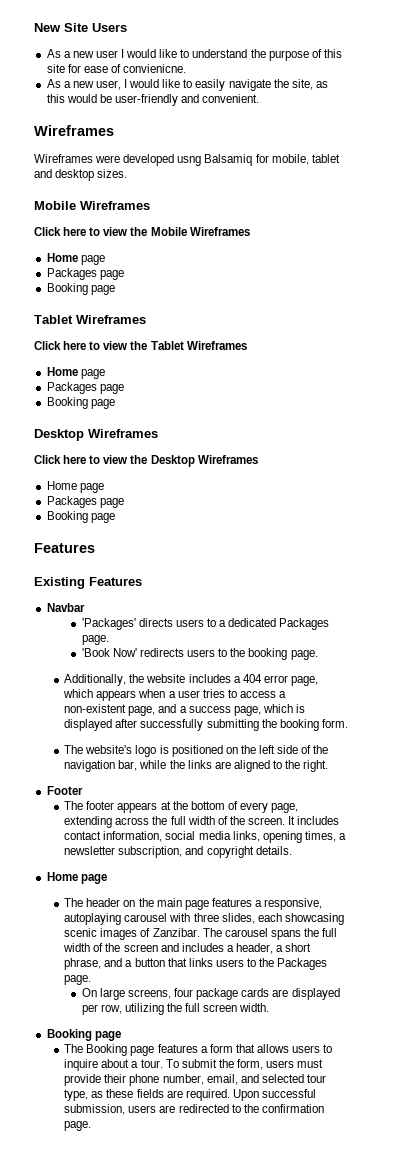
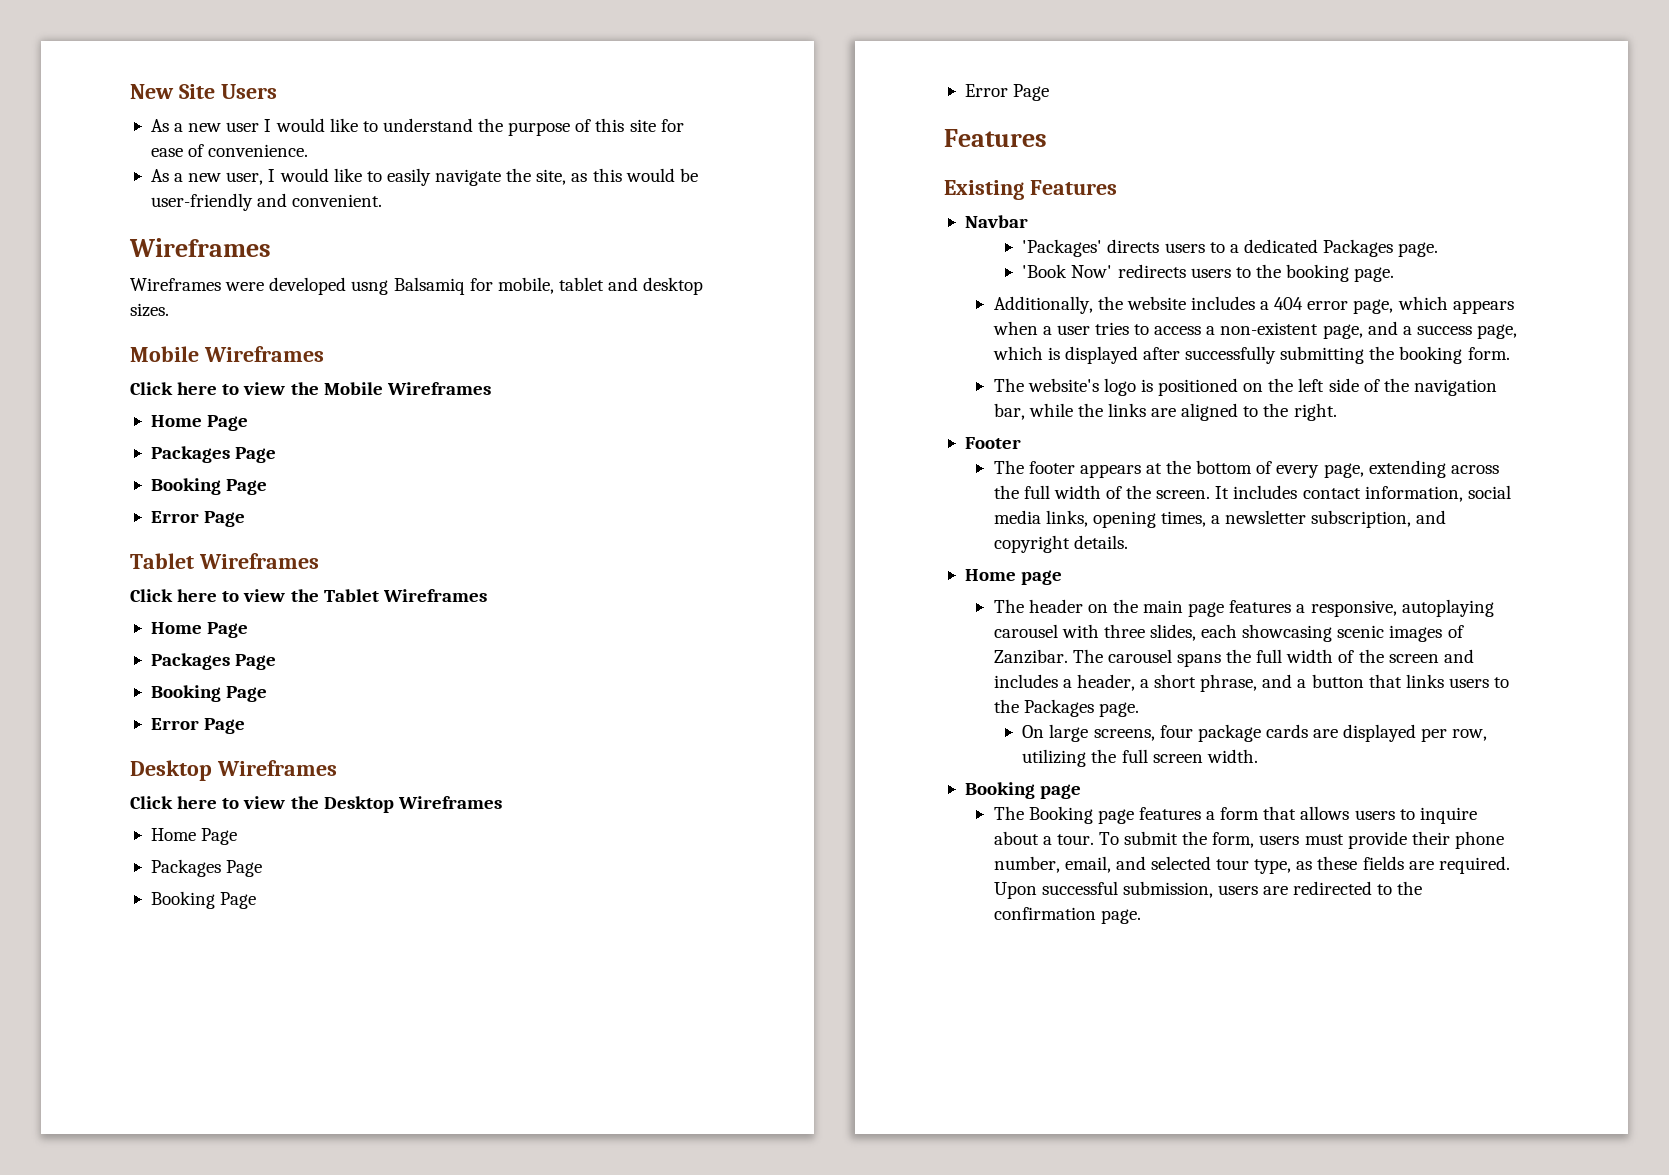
- As a new user I would like to understand the purpose of this site for ease of convienicne.
+ As a new user I would like to understand the purpose of this site for ease of convenience.
  Click here to view the Mobile Wireframes
- Home page
- Packages page
- Booking page
+ Home Page
+ Packages Page
+ Booking Page
+ Error Page
  Click here to view the Tablet Wireframes
- Home page
- Packages page
- Booking page
+ Home Page
+ Packages Page
+ Booking Page
+ Error Page
  Click here to view the Desktop Wireframes
- Home page
- Packages page
- Booking page
+ Home Page
+ Packages Page
+ Booking Page
+ Error Page

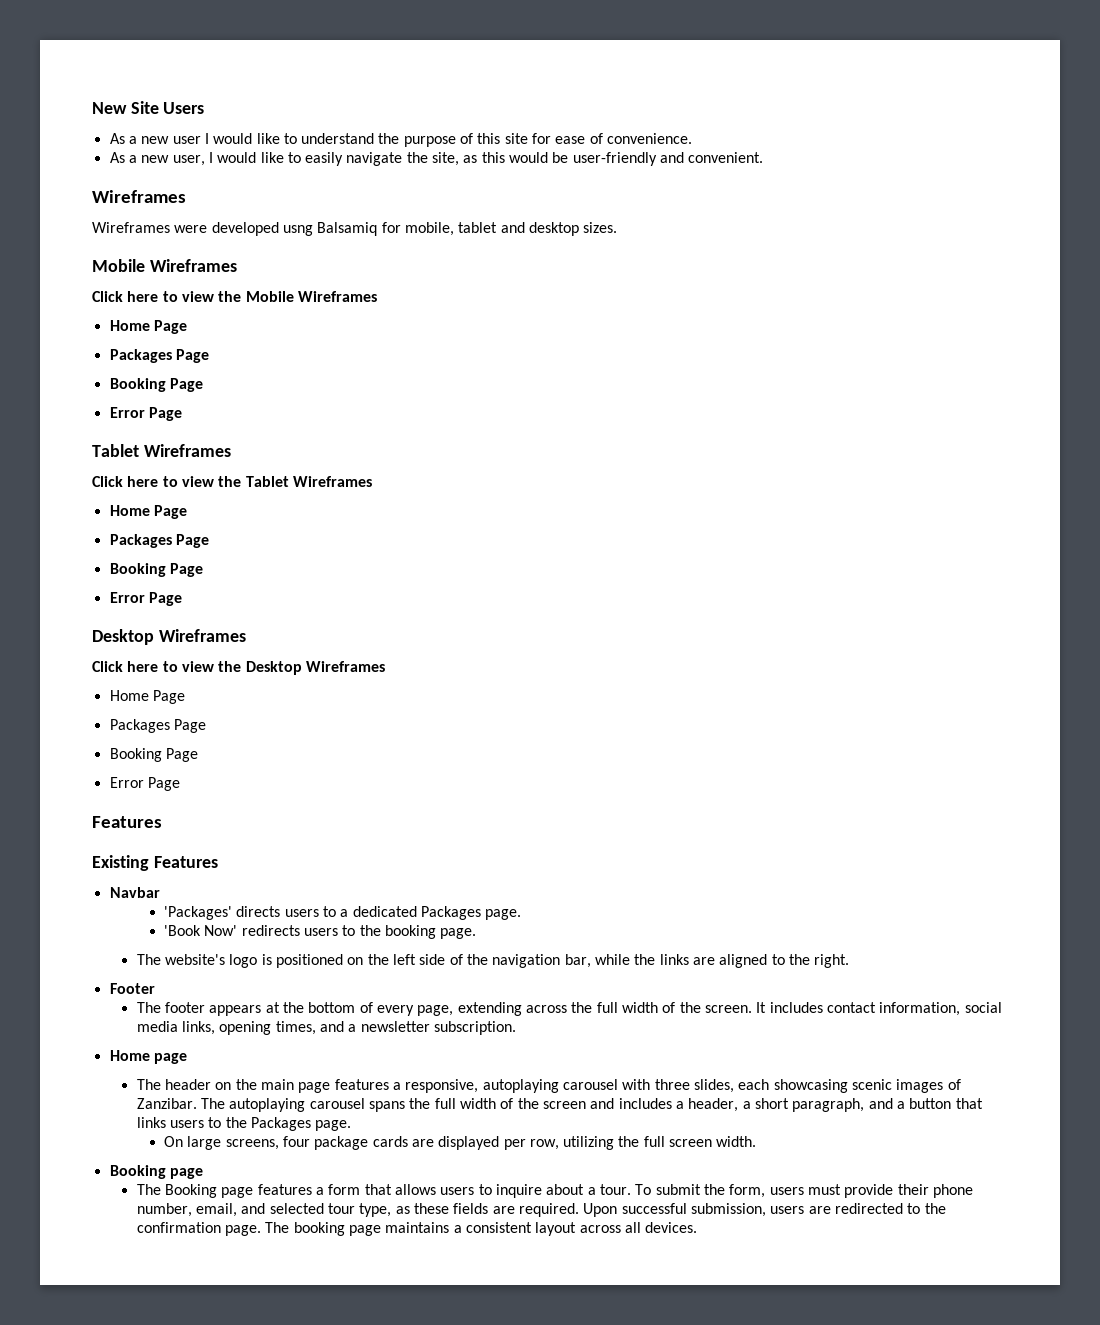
- Additionally, the website includes a 404 error page, which appears when a user tries to access a non-existent page, and a success page, which is displayed after successfully submitting the booking form.
- It includes contact information, social media links, opening times, a newsletter subscription, and copyright details.
+ It includes contact information, social media links, opening times, and a newsletter subscription.
- The carousel spans the full width of the screen and includes a header, a short phrase, and a button that links users to the Packages page.
+ The autoplaying carousel spans the full width of the screen and includes a header, a short paragraph, and a button that links users to the Packages page.
+ The booking page maintains a consistent layout across all devices.

